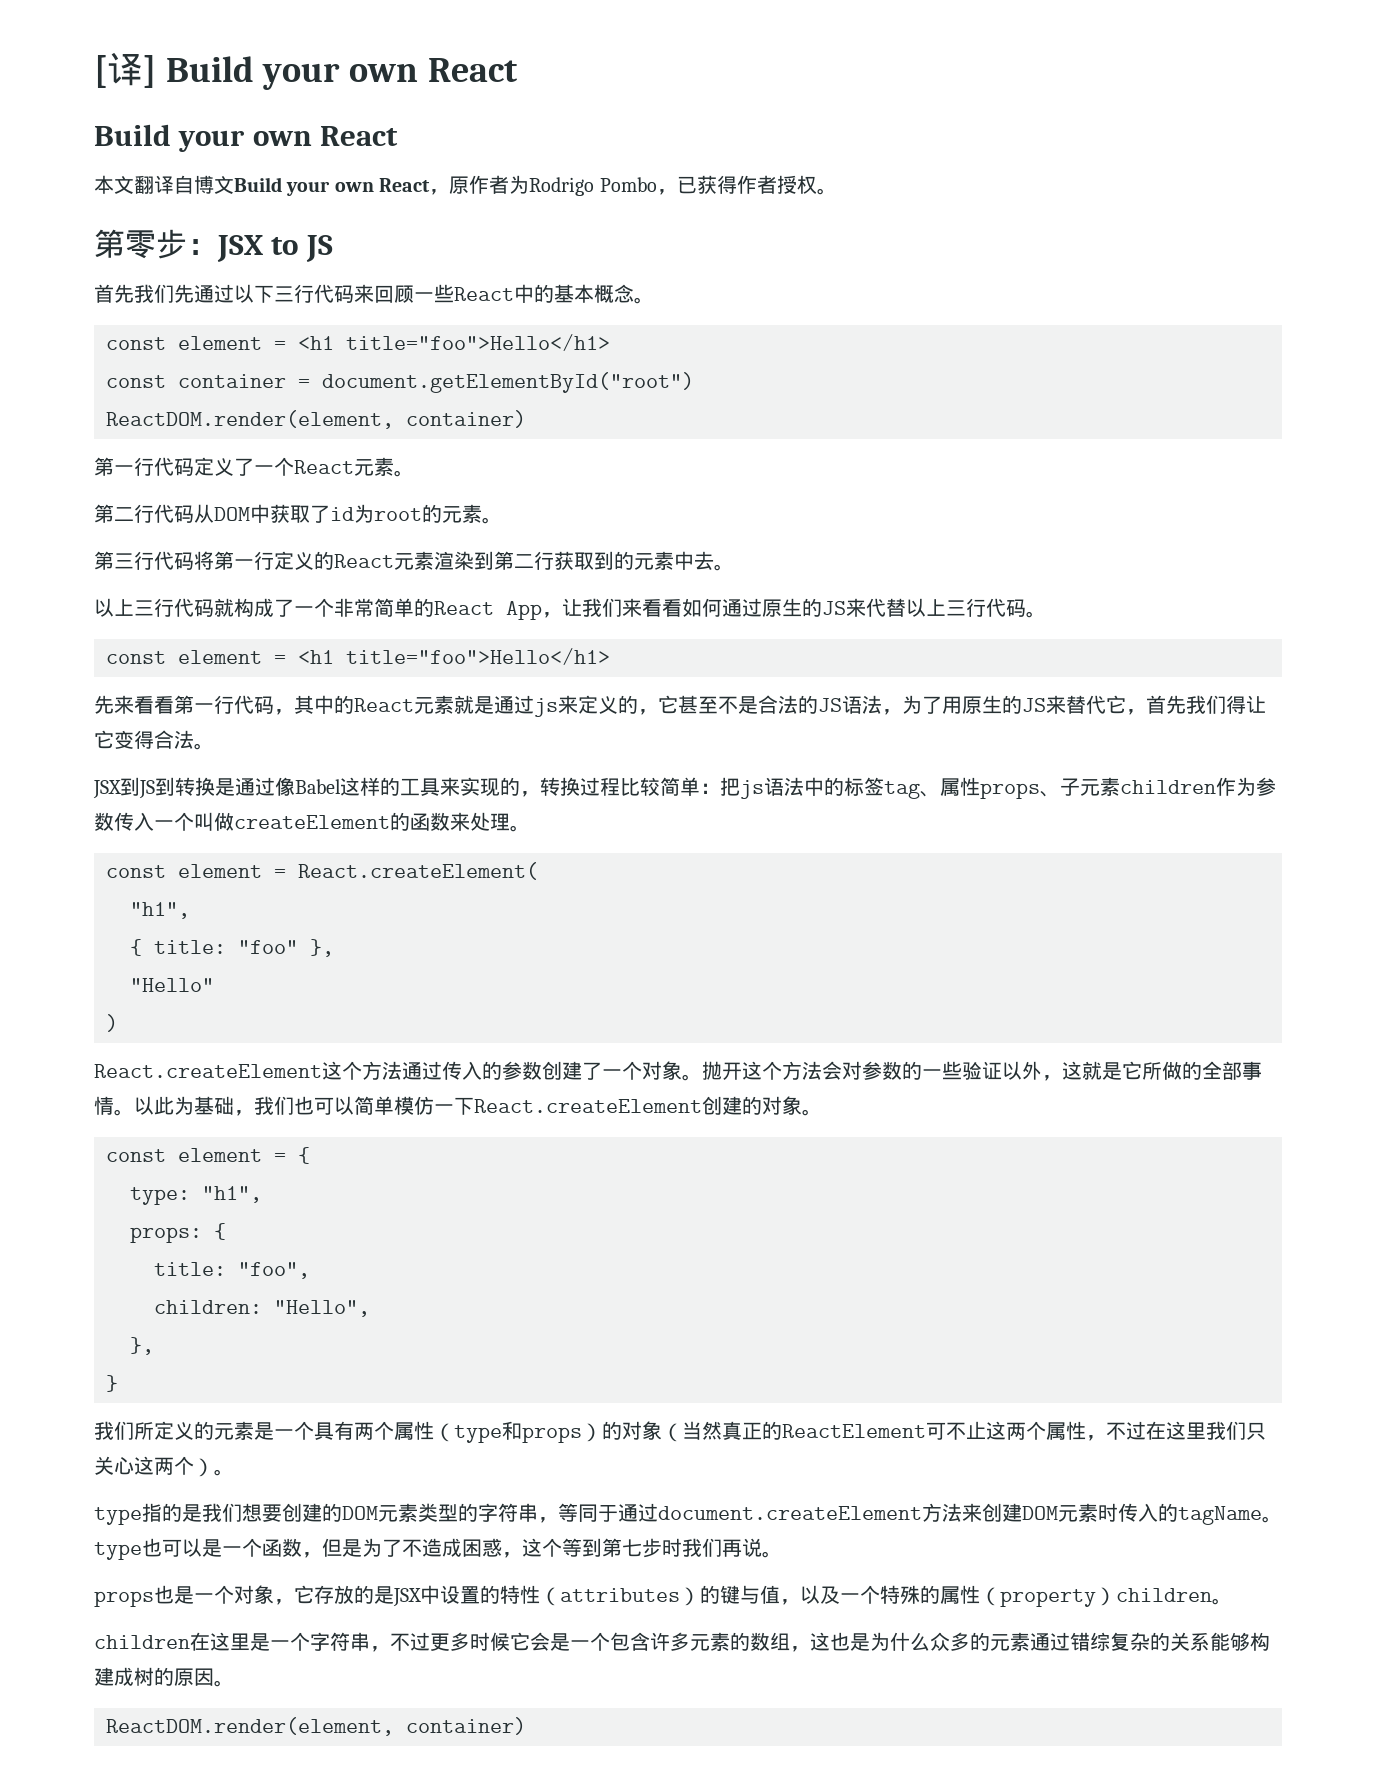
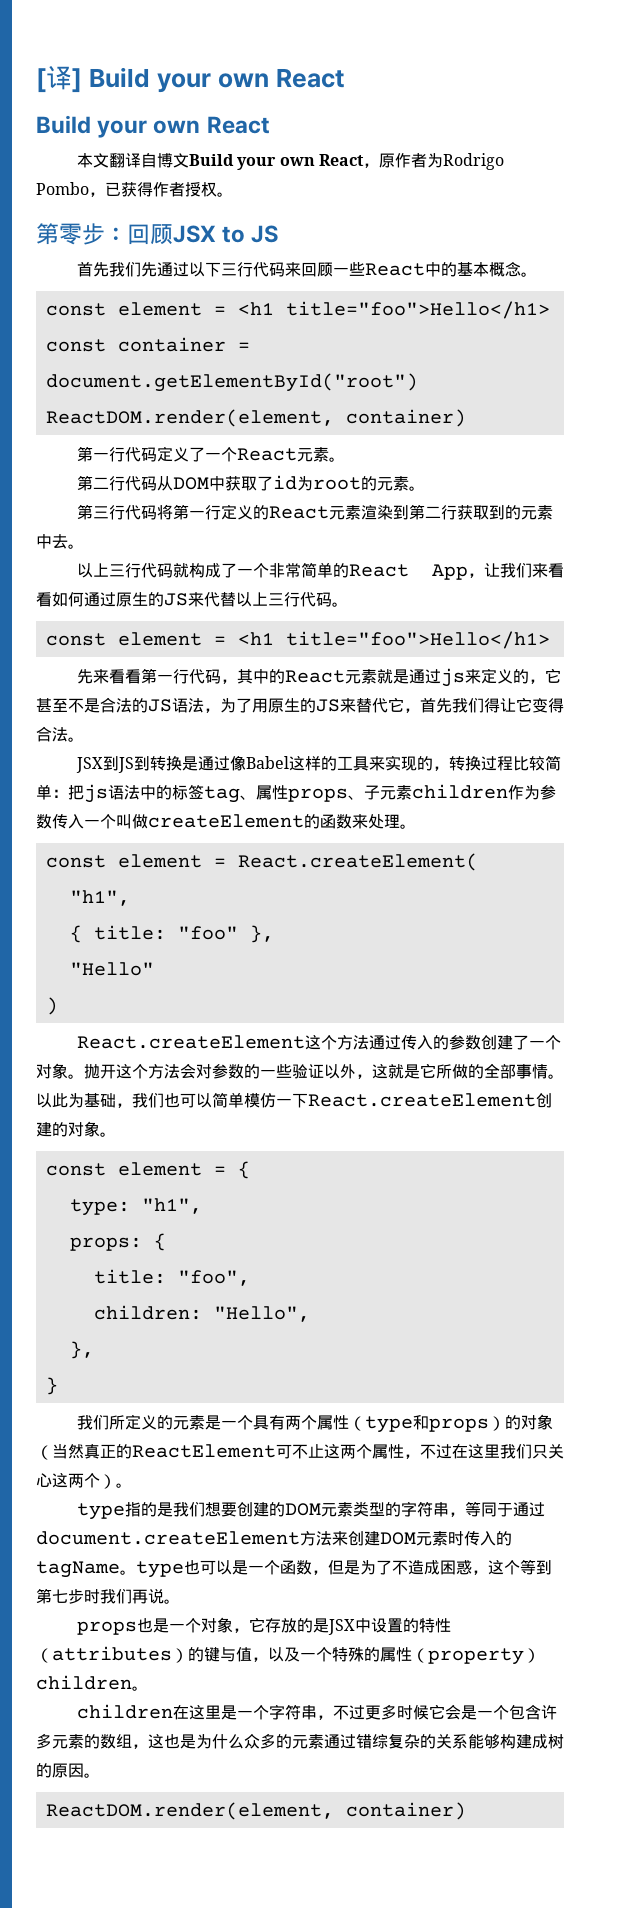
- 第零步：JSX to JS
+ 第零步：回顾JSX to JS

